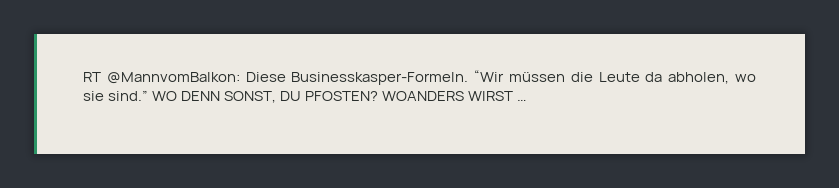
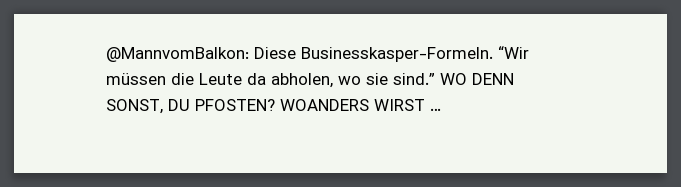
- RT @MannvomBalkon: Diese Businesskasper-Formeln.
+ @MannvomBalkon: Diese Businesskasper-Formeln.

